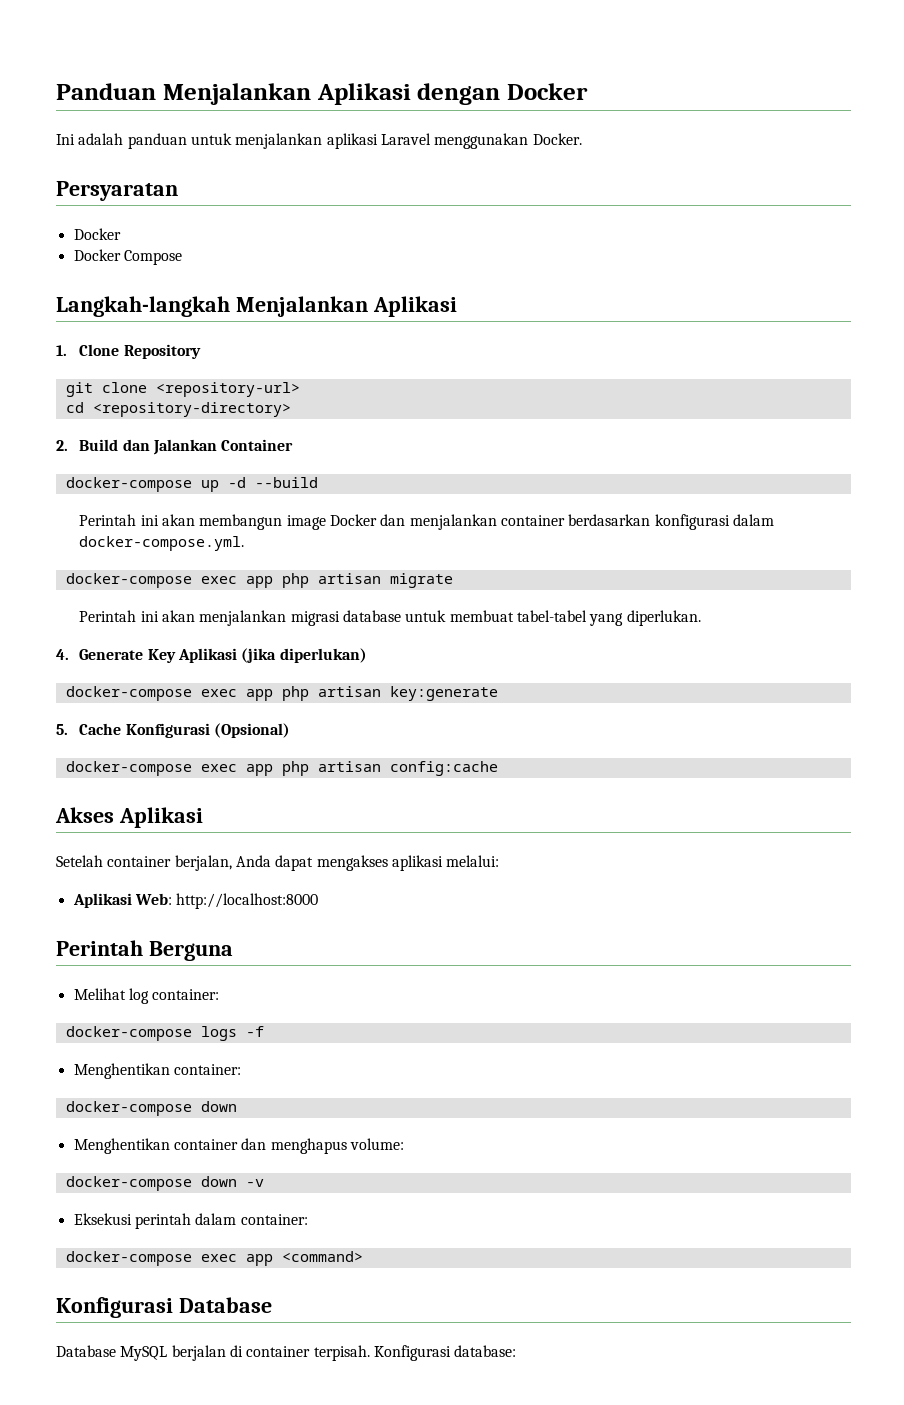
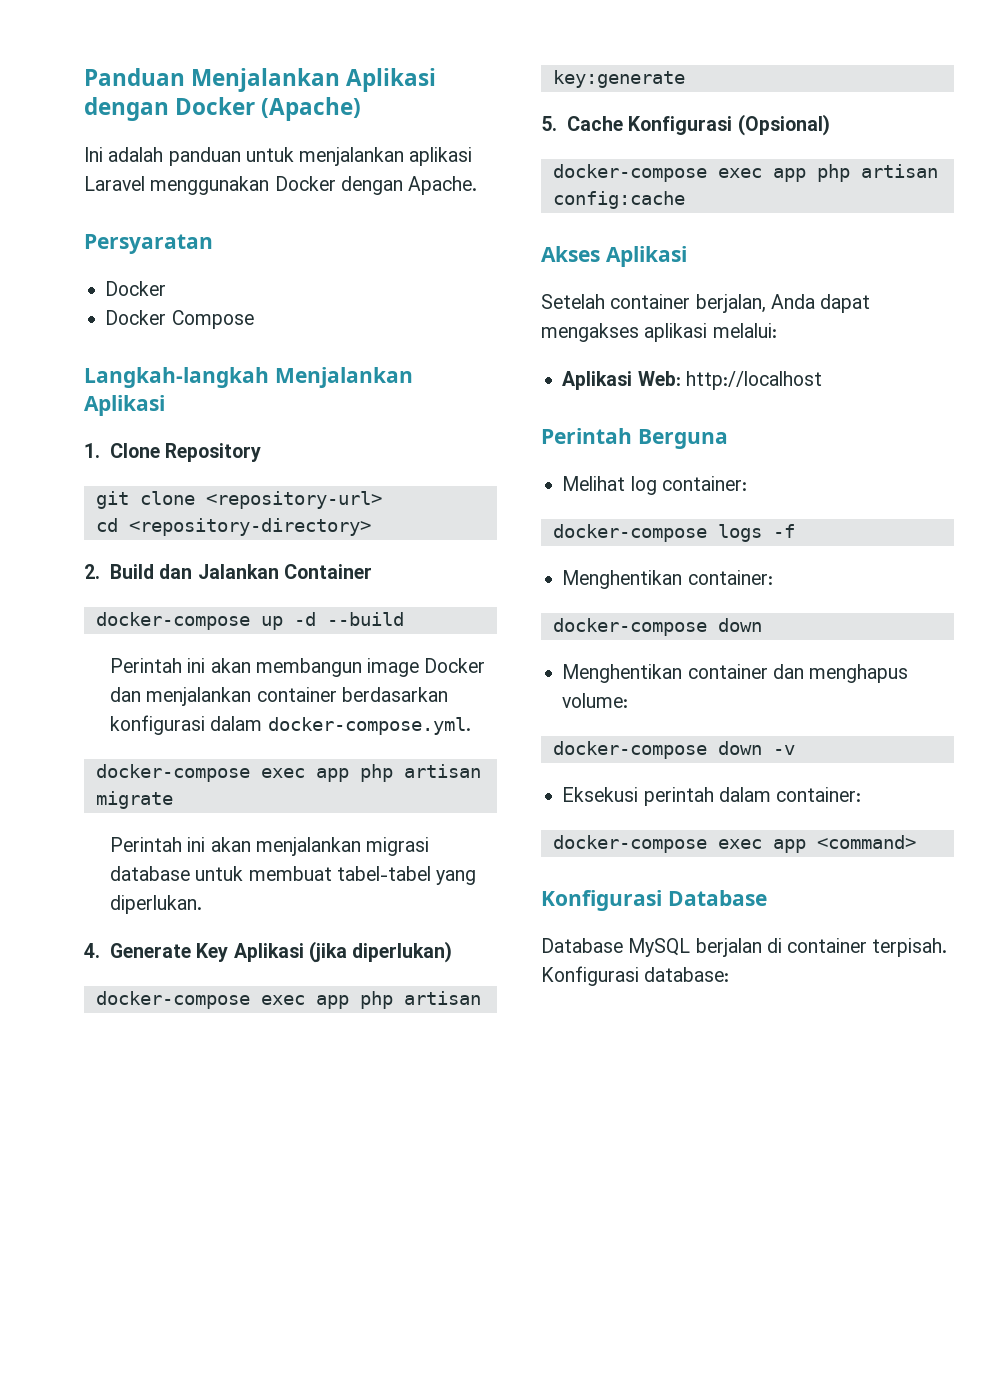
- Panduan Menjalankan Aplikasi dengan Docker
+ Panduan Menjalankan Aplikasi dengan Docker (Apache)
- Ini adalah panduan untuk menjalankan aplikasi Laravel menggunakan Docker.
+ Ini adalah panduan untuk menjalankan aplikasi Laravel menggunakan Docker dengan Apache.
- Aplikasi Web: http://localhost:8000
+ Aplikasi Web: http://localhost

